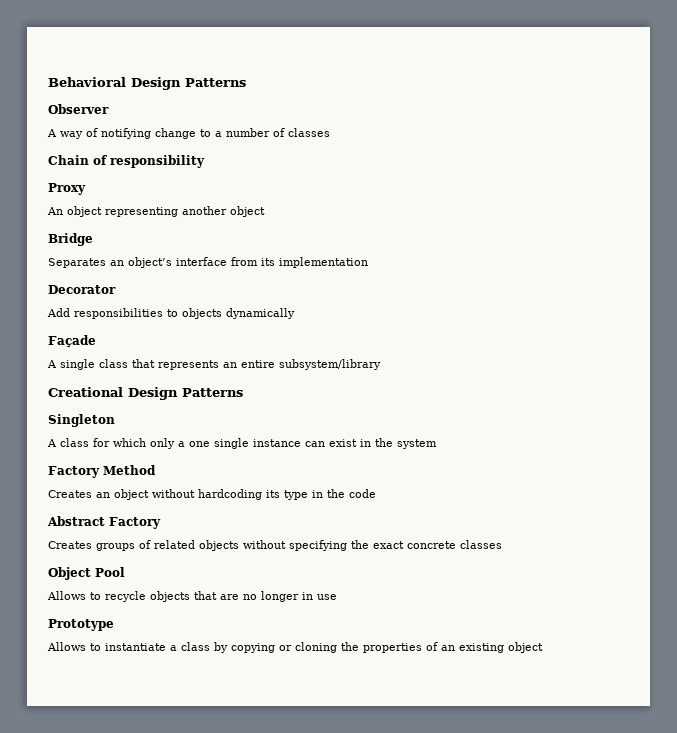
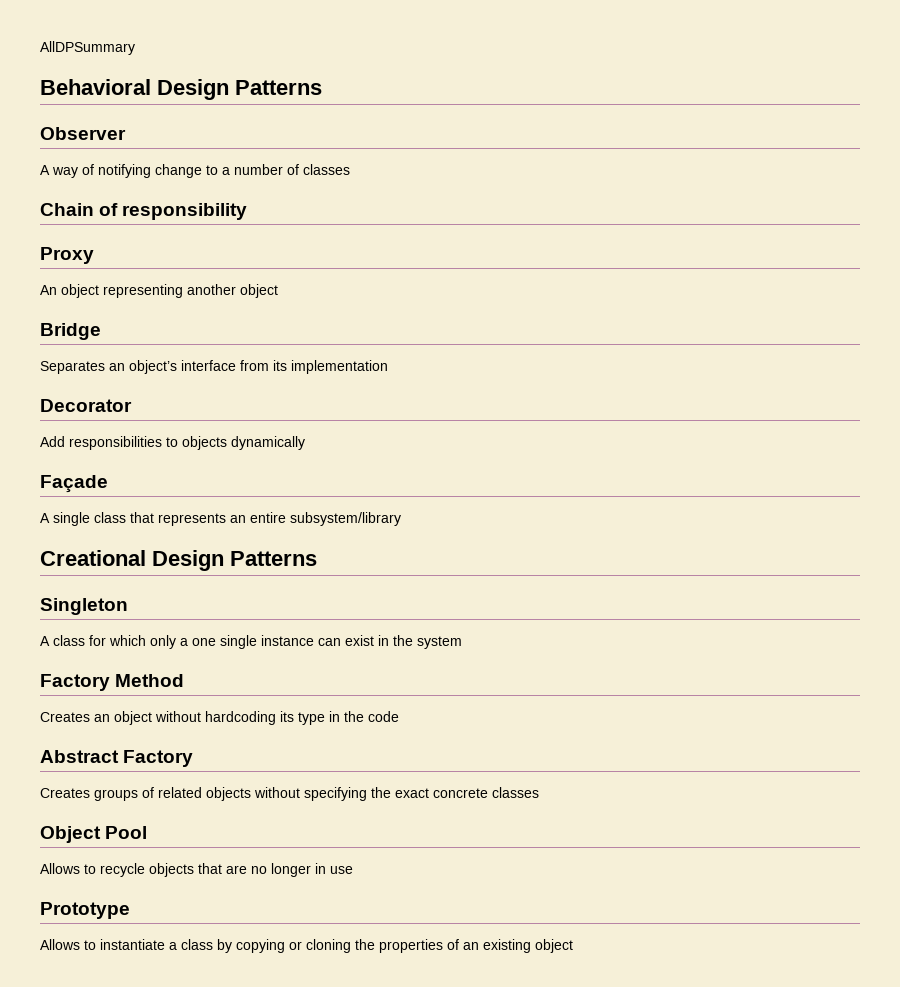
+ AllDPSummary

